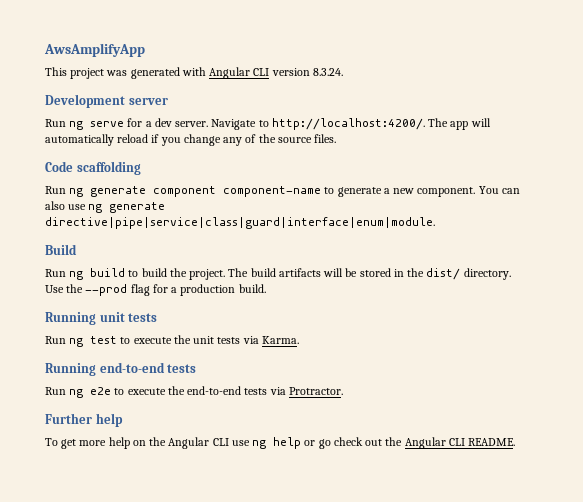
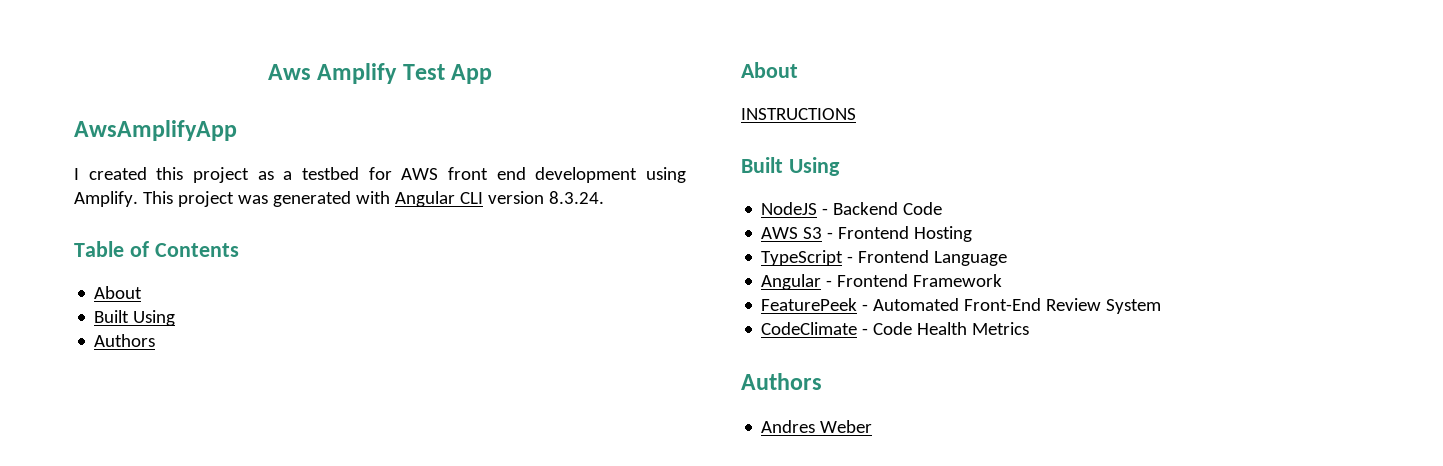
+ Aws Amplify Test App
  AwsAmplifyApp
- This project was generated with Angular CLI version 8.3.24.
+ I created this project as a testbed for AWS front end development using Amplify. This project was generated with Angular CLI version 8.3.24.
- Development server
- Run ng serve for a dev server. Navigate to http://localhost:4200/. The app will automatically reload if you change any of the source files.
- Code scaffolding
- Run ng generate component component-name to generate a new component. You can also use ng generate directive|pipe|service|class|guard|interface|enum|module.
- Build
- Run ng build to build the project. The build artifacts will be stored in the dist/ directory. Use the --prod flag for a production build.
- Running unit tests
- Run ng test to execute the unit tests via Karma.
- Running end-to-end tests
- Run ng e2e to execute the end-to-end tests via Protractor.
- Further help
- To get more help on the Angular CLI use ng help or go check out the Angular CLI README.
+ Table of Contents
+ About
+ Built Using
+ Authors
+ About
+ INSTRUCTIONS
+ Built Using
+ NodeJS - Backend Code
+ AWS S3 - Frontend Hosting
+ TypeScript - Frontend Language
+ Angular - Frontend Framework
+ FeaturePeek - Automated Front-End Review System
+ CodeClimate - Code Health Metrics
+ Authors
+ Andres Weber

